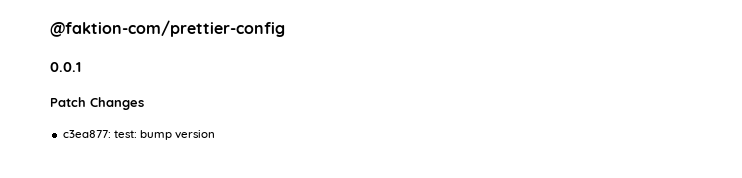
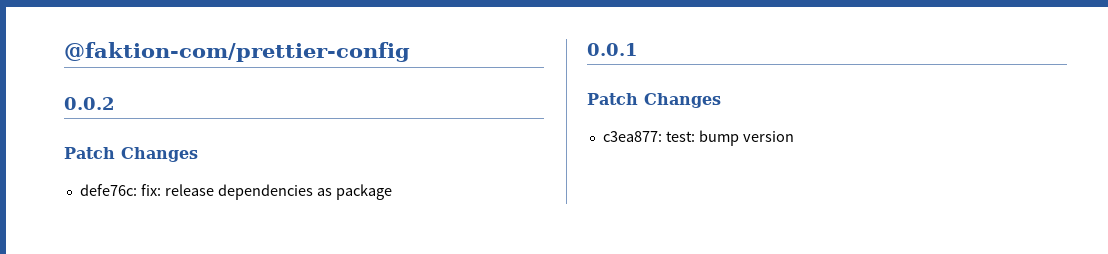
+ 0.0.2
+ Patch Changes
+ defe76c: fix: release dependencies as package

